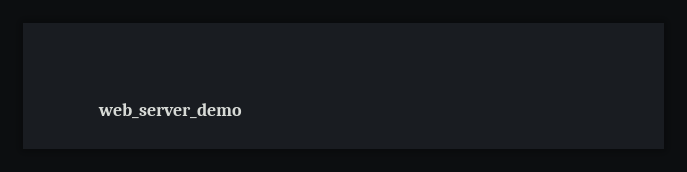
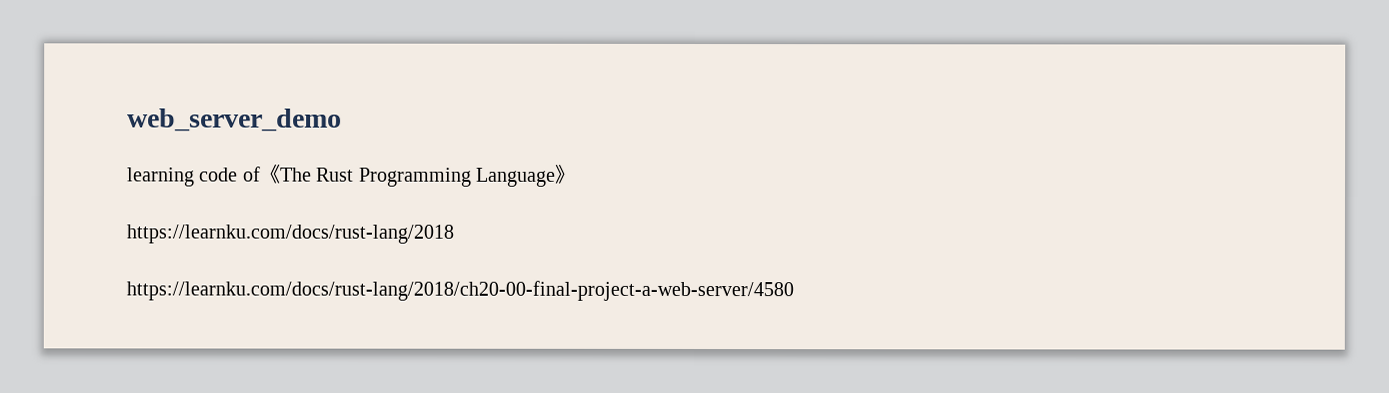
+ learning code of《The Rust Programming Language》
+ https://learnku.com/docs/rust-lang/2018
+ https://learnku.com/docs/rust-lang/2018/ch20-00-final-project-a-web-server/4580

